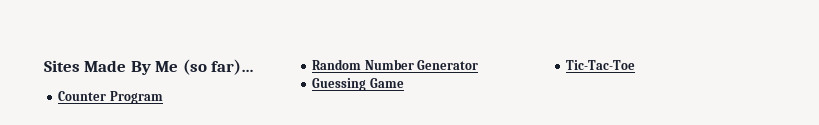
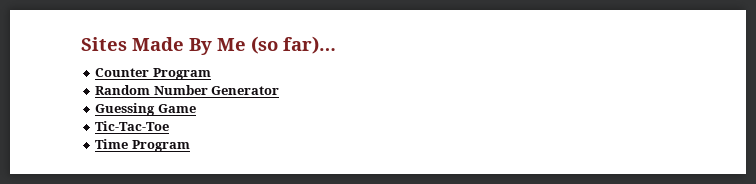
+ Time Program

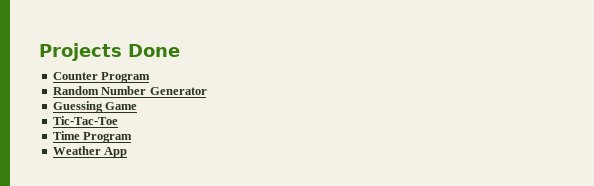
- Sites Made By Me (so far)…
+ Projects Done
+ Weather App

